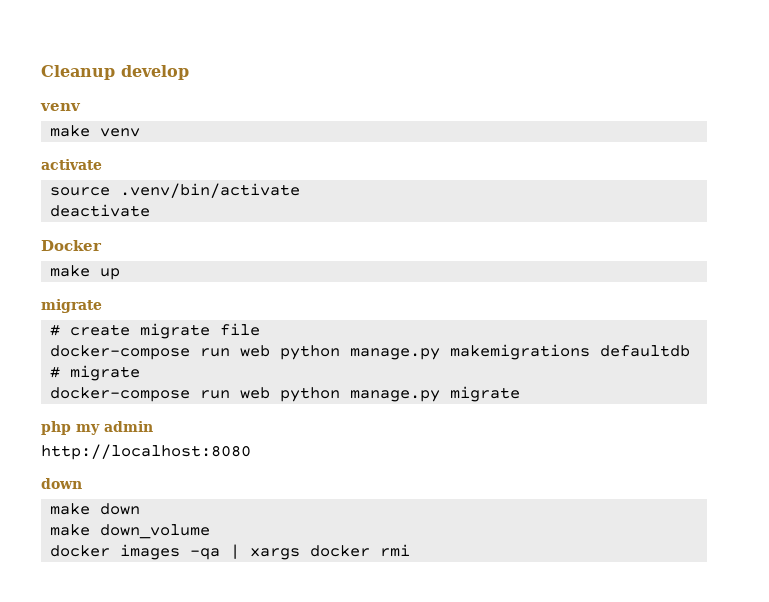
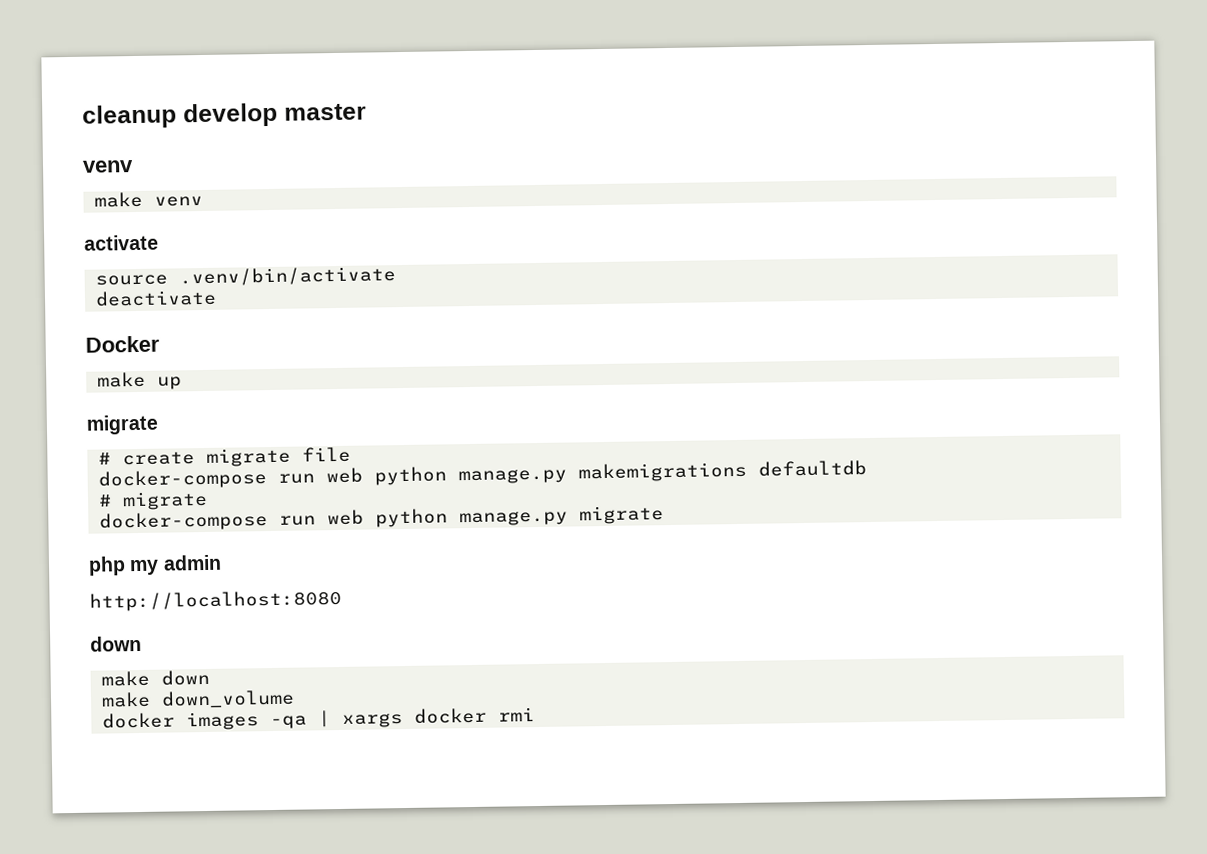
- Cleanup develop
+ cleanup develop master

